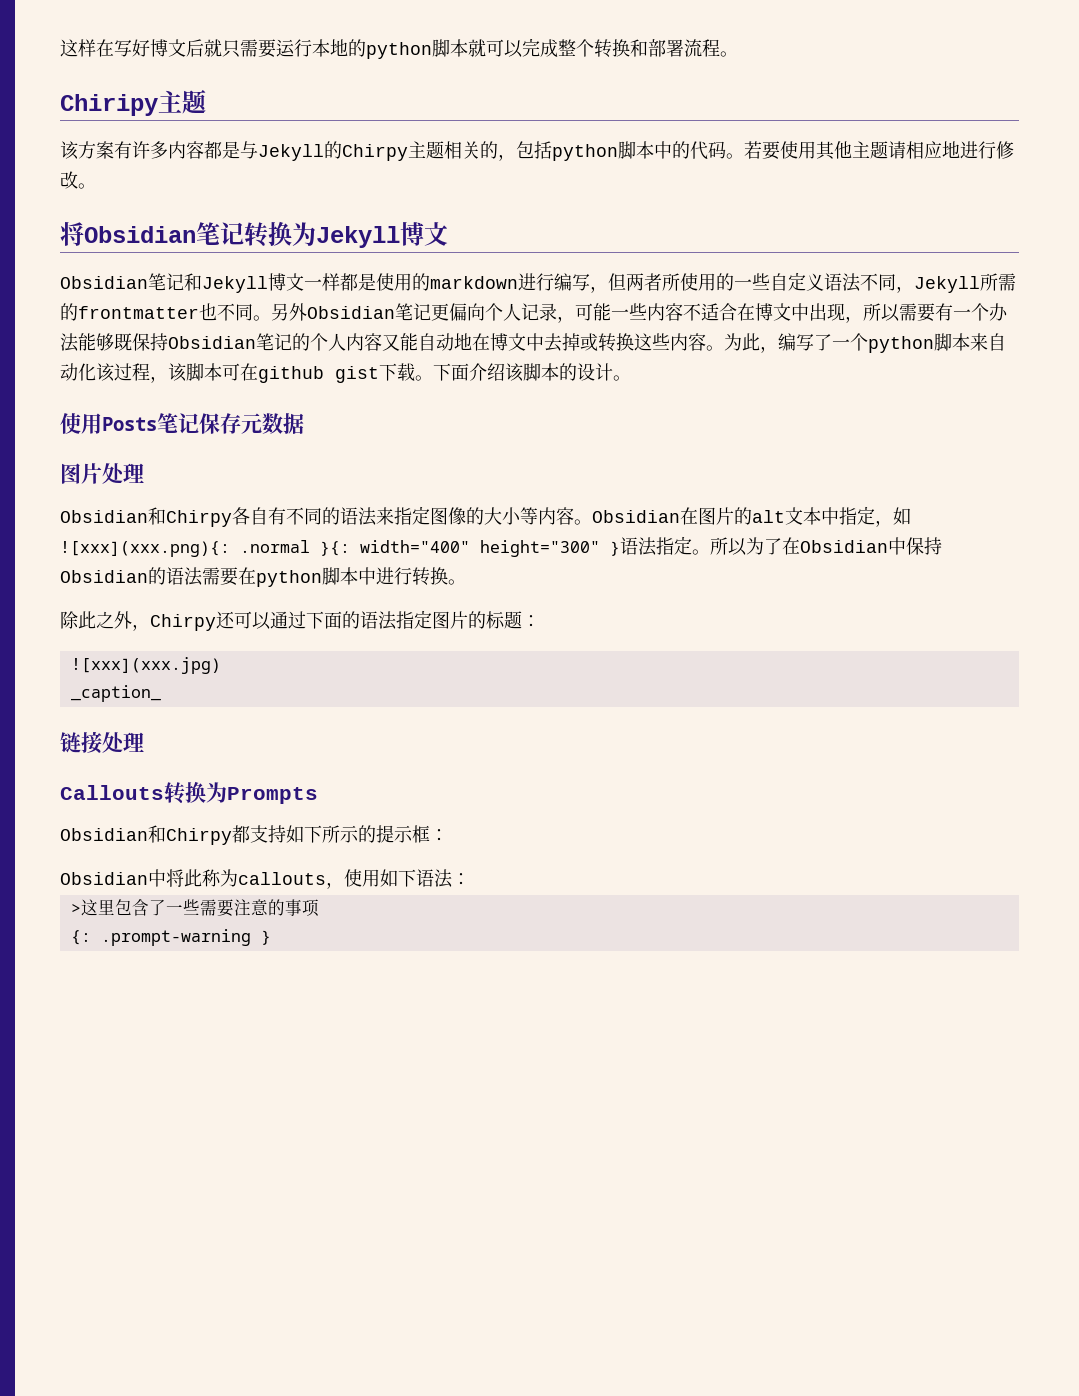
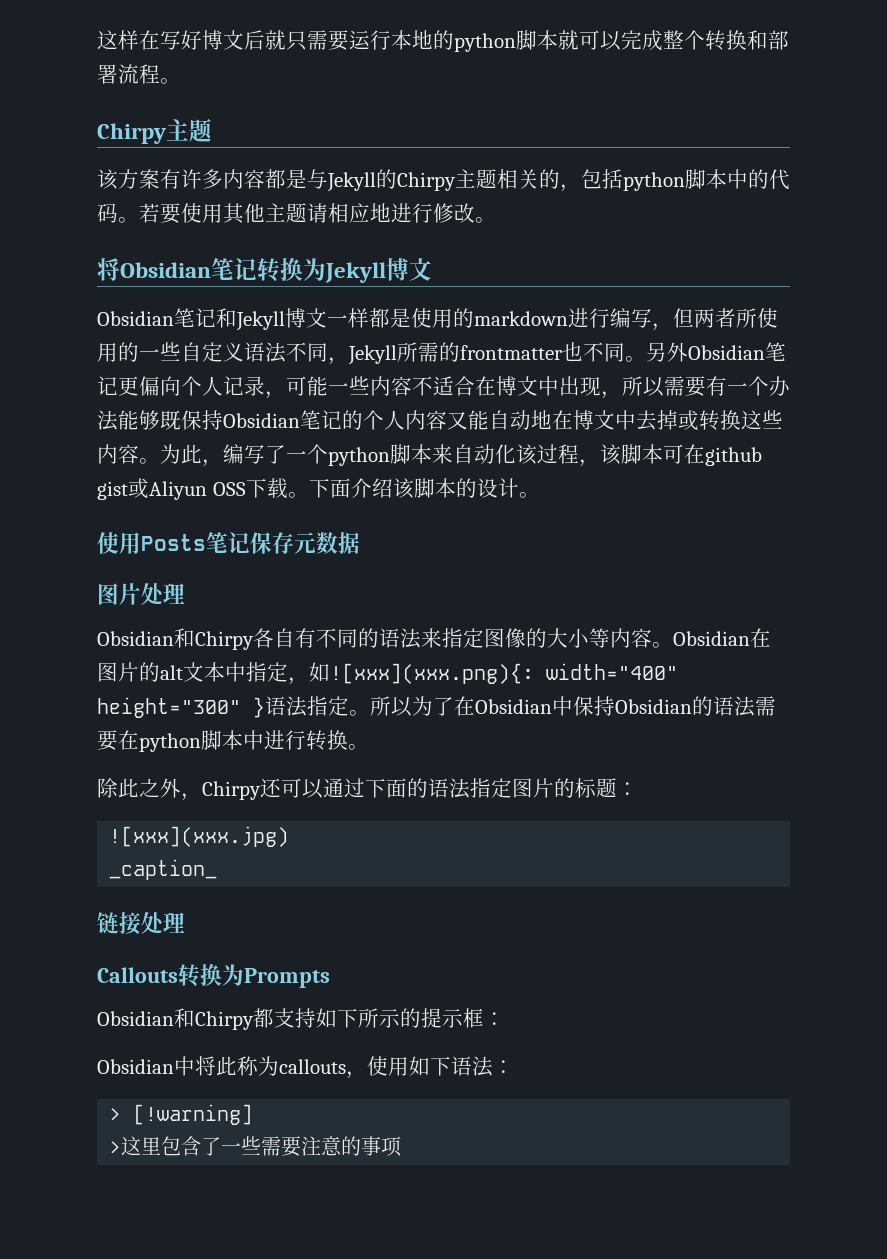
  这样在写好博文后就只需要运行本地的python脚本就可以完成整个转换和部署流程。
- Chiripy主题
+ Chirpy主题
- 为此，编写了一个python脚本来自动化该过程，该脚本可在github gist下载。
+ 为此，编写了一个python脚本来自动化该过程，该脚本可在github gist或Aliyun OSS下载。
- Obsidian在图片的alt文本中指定，如![xxx](xxx.png){: .normal }{: width="400" height="300" }语法指定。
+ Obsidian在图片的alt文本中指定，如![xxx](xxx.png){: width="400" height="300" }语法指定。
+ > [!warning]
- {: .prompt-warning }

